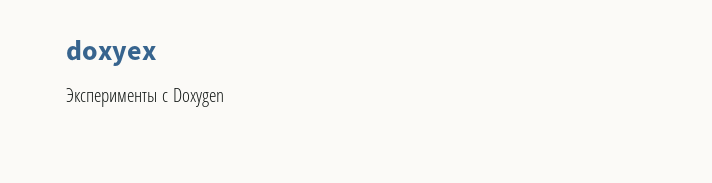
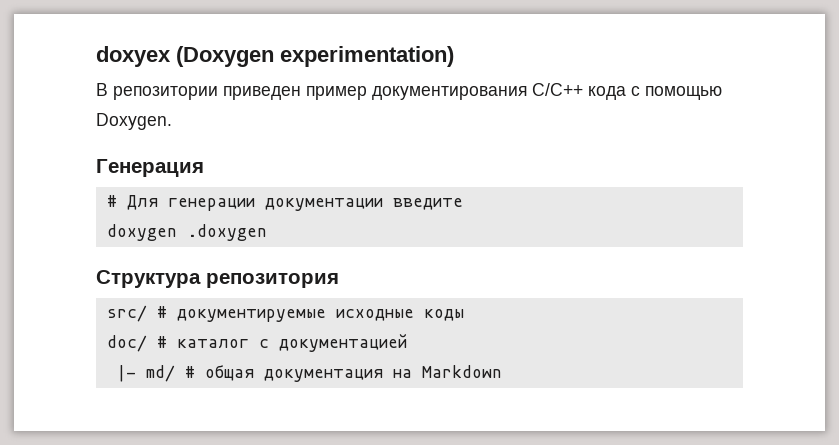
- doxyex
- Эксперименты с Doxygen
+ doxyex (Doxygen experimentation)
+ В репозитории приведен пример документирования С/С++ кода с помощью Doxygen.
+ Генерация
+ # Для генерации документации введите
+ doxygen .doxygen
+ Структура репозитория
+ src/ # документируемые исходные коды
+ doc/ # каталог с документацией
+ |- md/ # общая документация на Markdown

